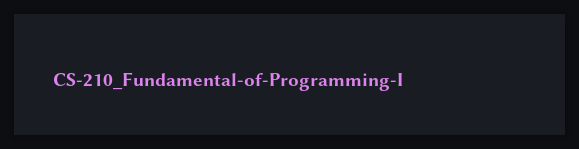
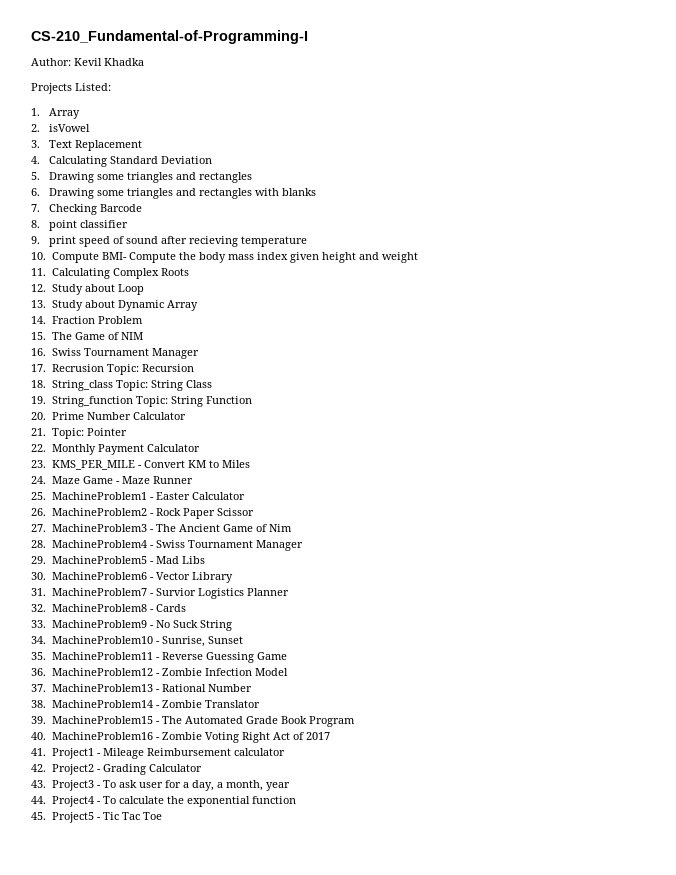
+ Author: Kevil Khadka
+ Projects Listed:
+ 1. Array
+ 2. isVowel
+ 3. Text Replacement
+ 4. Calculating Standard Deviation
+ 5. Drawing some triangles and rectangles
+ 6. Drawing some triangles and rectangles with blanks
+ 7. Checking Barcode
+ 8. point classifier
+ 9. print speed of sound after recieving temperature
+ 10. Compute BMI- Compute the body mass index given height and weight
+ 11. Calculating Complex Roots
+ 12. Study about Loop
+ 13. Study about Dynamic Array
+ 14. Fraction Problem
+ 15. The Game of NIM
+ 16. Swiss Tournament Manager
+ 17. Recrusion Topic: Recursion
+ 18. String_class Topic: String Class
+ 19. String_function Topic: String Function
+ 20. Prime Number Calculator
+ 21. Topic: Pointer
+ 22. Monthly Payment Calculator
+ 23. KMS_PER_MILE - Convert KM to Miles
+ 24. Maze Game - Maze Runner
+ 25. MachineProblem1 - Easter Calculator
+ 26. MachineProblem2 - Rock Paper Scissor
+ 27. MachineProblem3 - The Ancient Game of Nim
+ 28. MachineProblem4 - Swiss Tournament Manager
+ 29. MachineProblem5 - Mad Libs
+ 30. MachineProblem6 - Vector Library
+ 31. MachineProblem7 - Survior Logistics Planner
+ 32. MachineProblem8 - Cards
+ 33. MachineProblem9 - No Suck String
+ 34. MachineProblem10 - Sunrise, Sunset
+ 35. MachineProblem11 - Reverse Guessing Game
+ 36. MachineProblem12 - Zombie Infection Model
+ 37. MachineProblem13 - Rational Number
+ 38. MachineProblem14 - Zombie Translator
+ 39. MachineProblem15 - The Automated Grade Book Program
+ 40. MachineProblem16 - Zombie Voting Right Act of 2017
+ 41. Project1 - Mileage Reimbursement calculator
+ 42. Project2 - Grading Calculator
+ 43. Project3 - To ask user for a day, a month, year
+ 44. Project4 - To calculate the exponential function
+ 45. Project5 - Tic Tac Toe

